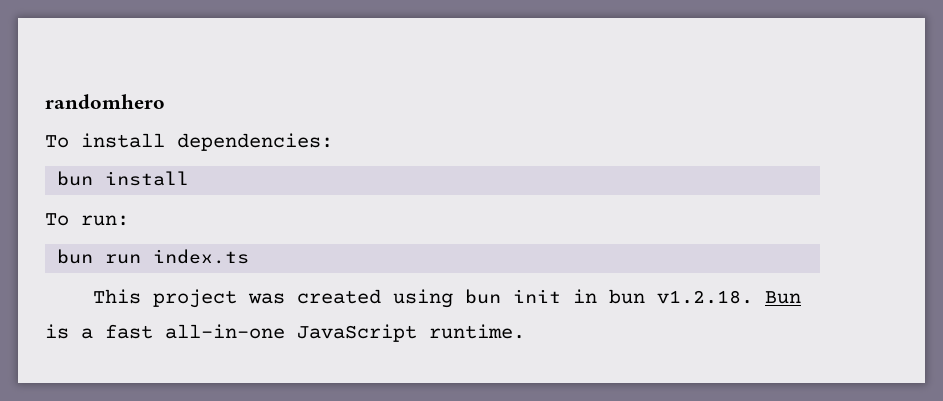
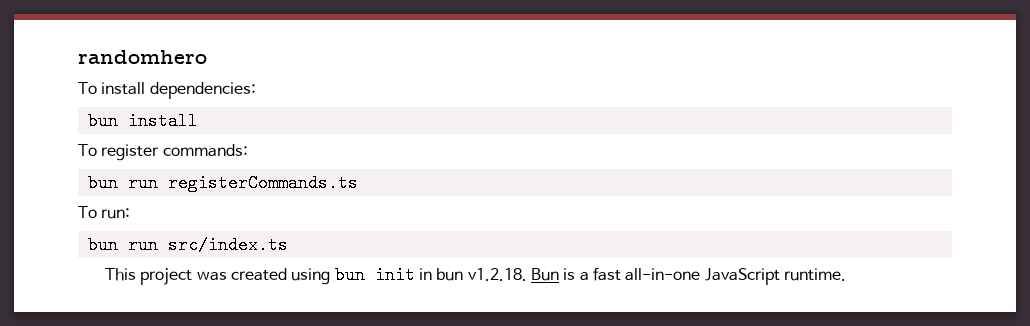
+ To register commands:
+ bun run registerCommands.ts
- bun run index.ts
+ bun run src/index.ts

